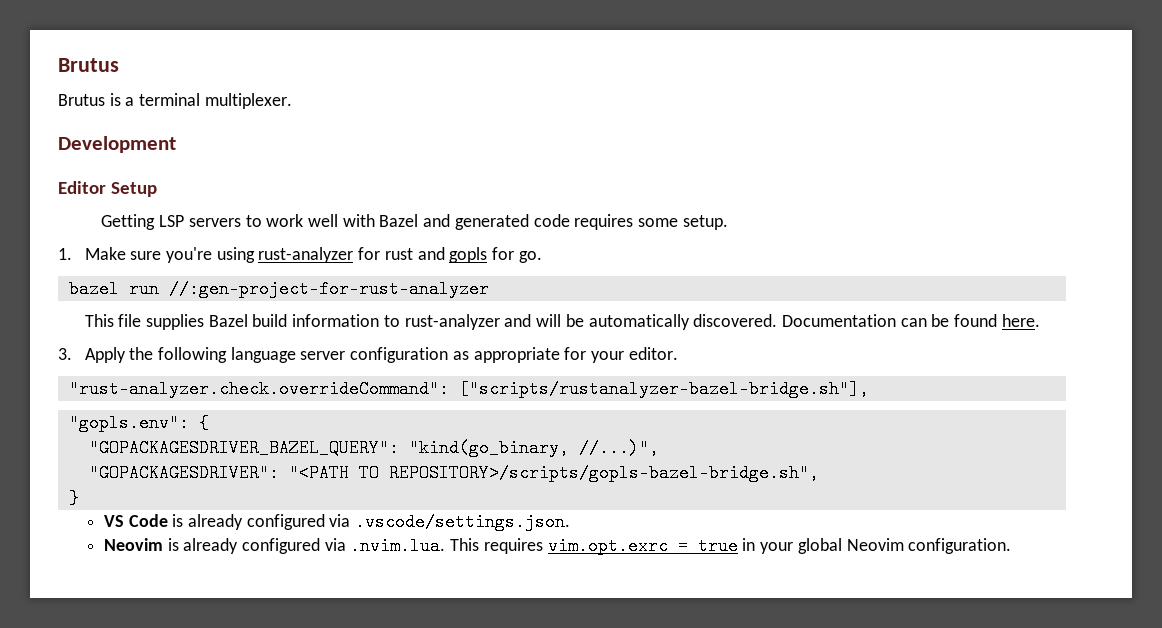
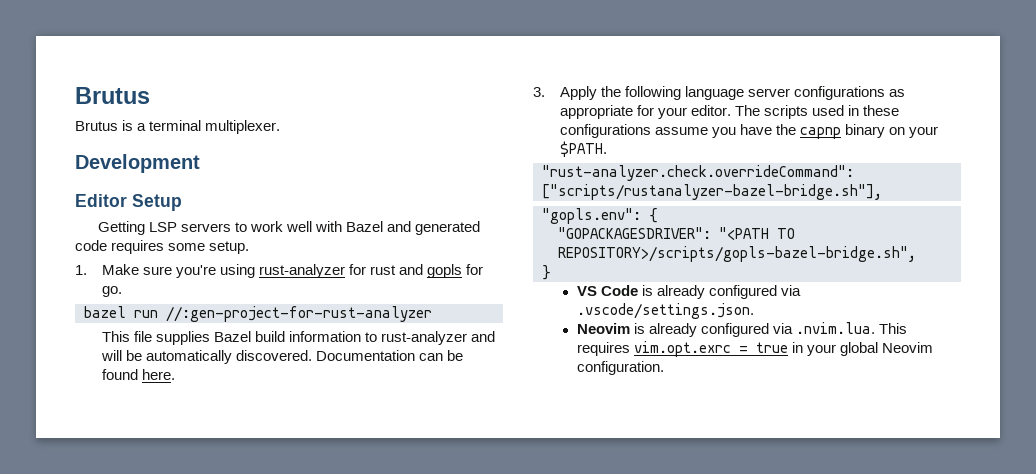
- 3. Apply the following language server configuration as appropriate for your editor.
+ 3. Apply the following language server configurations as appropriate for your editor. The scripts used in these configurations assume you have the capnp binary on your $PATH.
- "GOPACKAGESDRIVER_BAZEL_QUERY": "kind(go_binary, //...)",

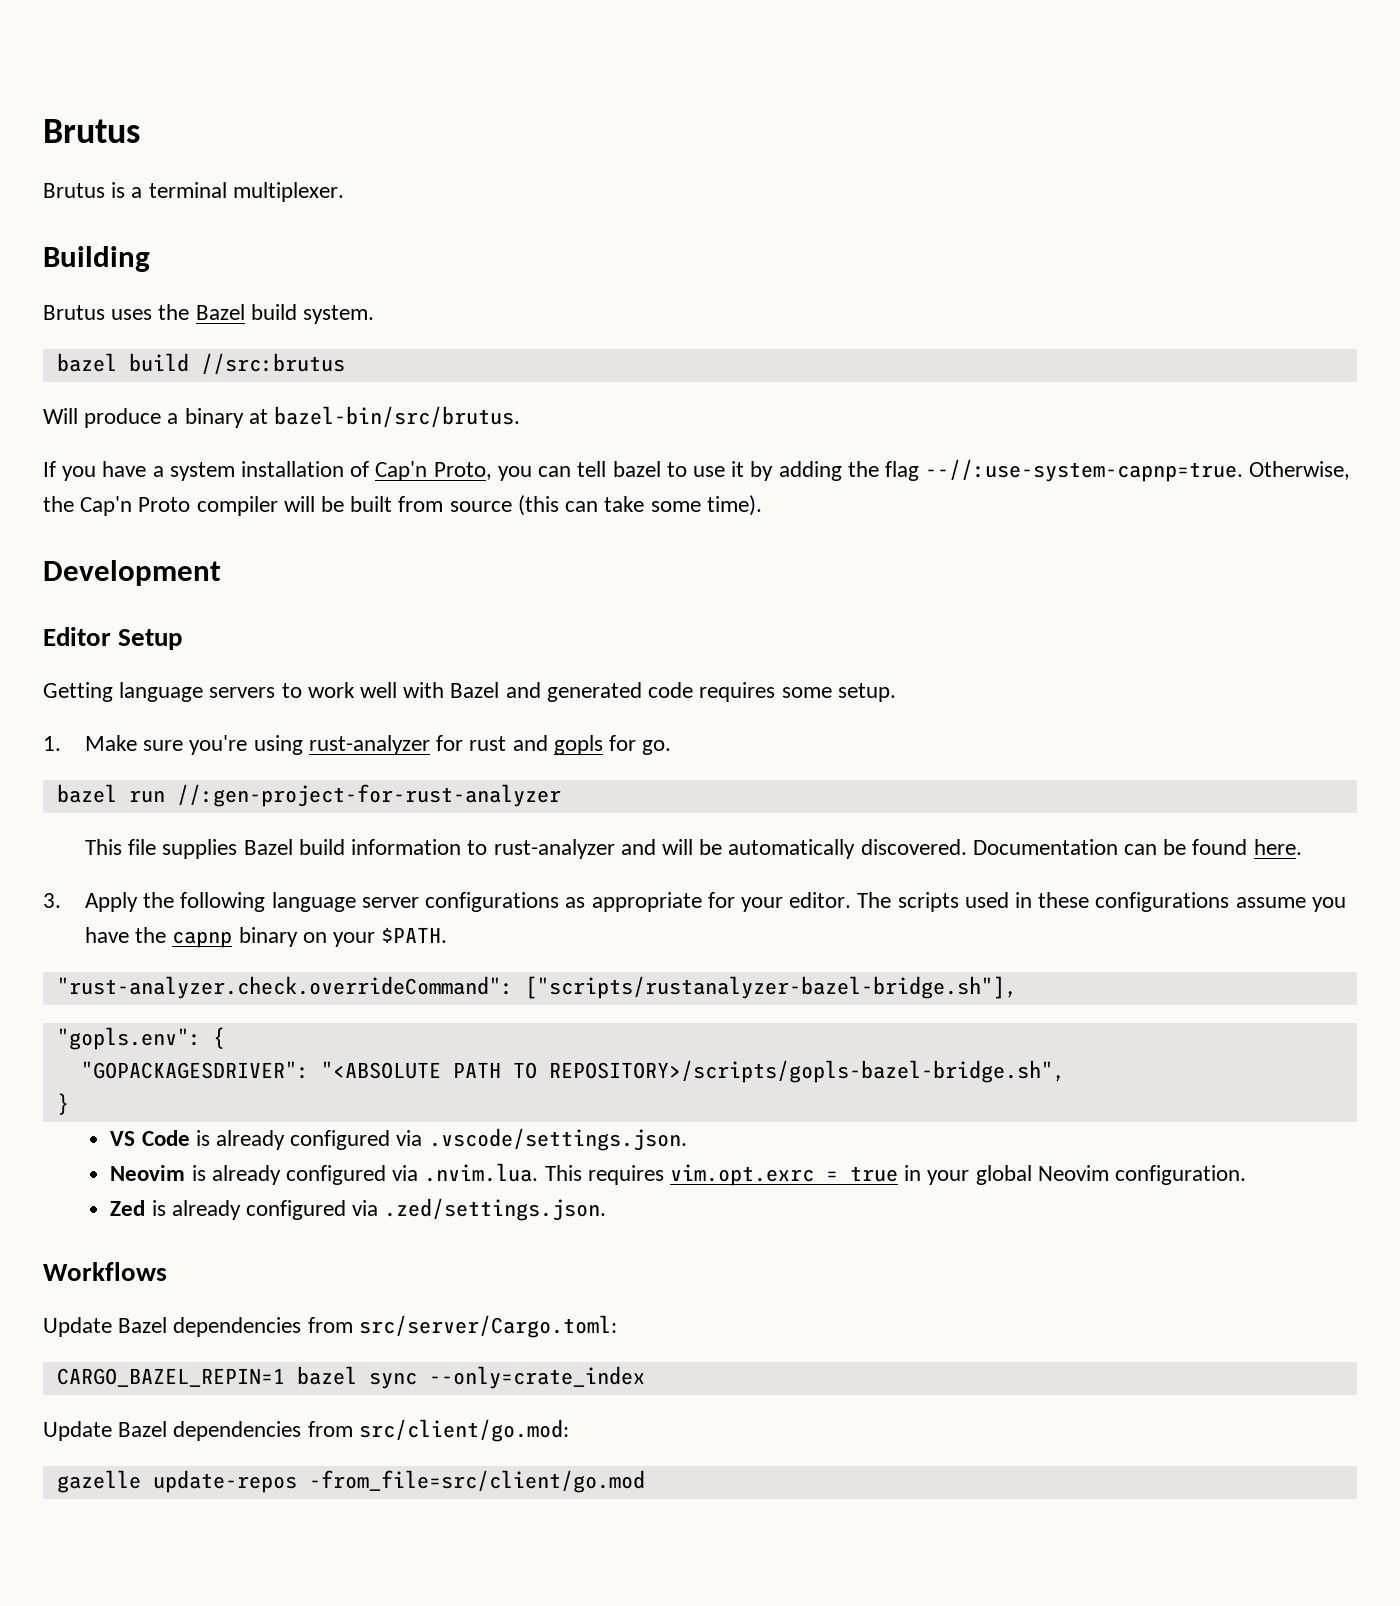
+ Building
+ Brutus uses the Bazel build system.
+ bazel build //src:brutus
+ Will produce a binary at bazel-bin/src/brutus.
+ If you have a system installation of Cap'n Proto, you can tell bazel to use it by adding the flag --//:use-system-capnp=true. Otherwise, the Cap'n Proto compiler will be built from source (this can take some time).
- Getting LSP servers to work well with Bazel and generated code requires some setup.
+ Getting language servers to work well with Bazel and generated code requires some setup.
- "GOPACKAGESDRIVER": "<PATH TO REPOSITORY>/scripts/gopls-bazel-bridge.sh",
+ "GOPACKAGESDRIVER": "<ABSOLUTE PATH TO REPOSITORY>/scripts/gopls-bazel-bridge.sh",
+ Zed is already configured via .zed/settings.json.
+ Workflows
+ Update Bazel dependencies from src/server/Cargo.toml:
+ CARGO_BAZEL_REPIN=1 bazel sync --only=crate_index
+ Update Bazel dependencies from src/client/go.mod:
+ gazelle update-repos -from_file=src/client/go.mod

